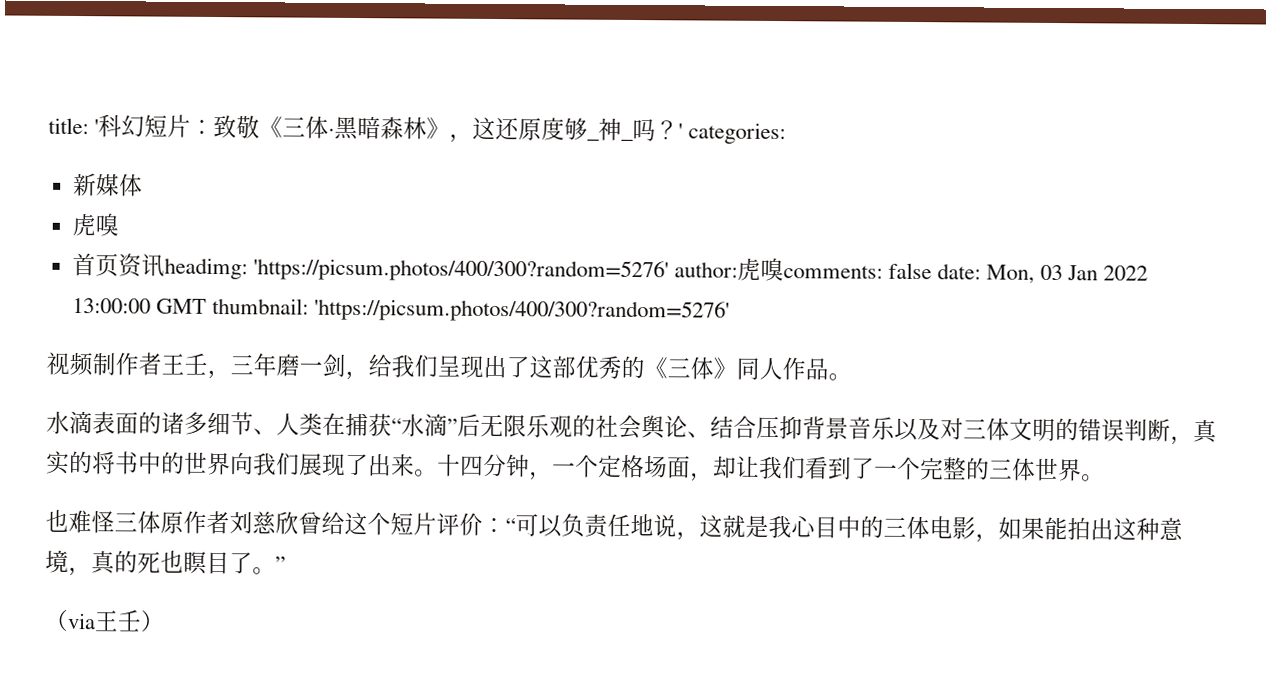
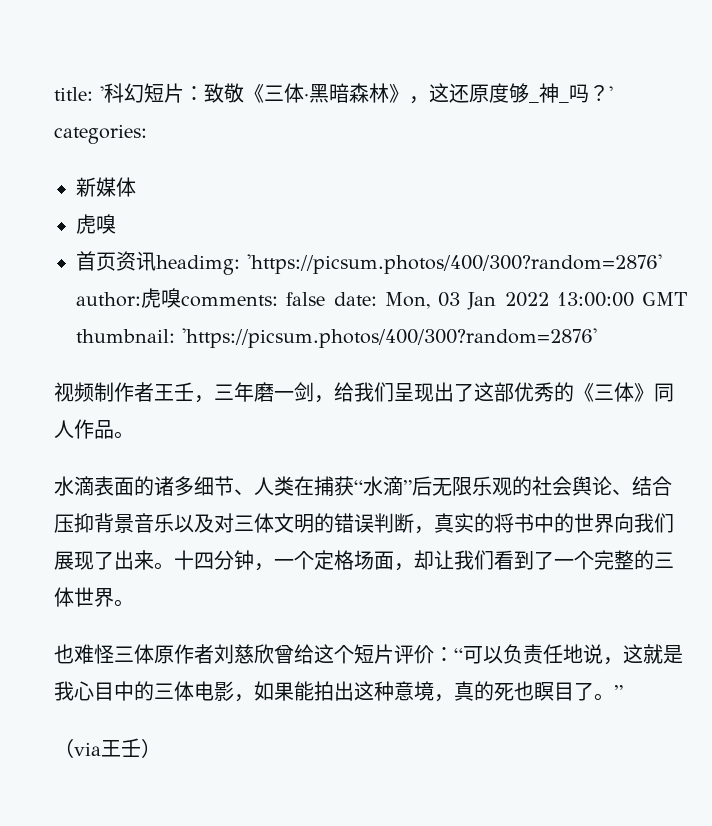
- 首页资讯headimg: 'https://picsum.photos/400/300?random=5276' author:虎嗅comments: false date: Mon, 03 Jan 2022 13:00:00 GMT thumbnail: 'https://picsum.photos/400/300?random=5276'
+ 首页资讯headimg: 'https://picsum.photos/400/300?random=2876' author:虎嗅comments: false date: Mon, 03 Jan 2022 13:00:00 GMT thumbnail: 'https://picsum.photos/400/300?random=2876'

